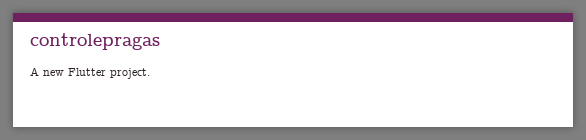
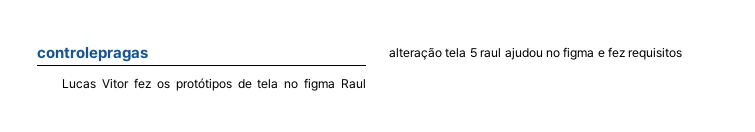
- A new Flutter project.
+ Lucas Vitor fez os protótipos de tela no figma Raul alteração tela 5 raul ajudou no figma e fez requisitos

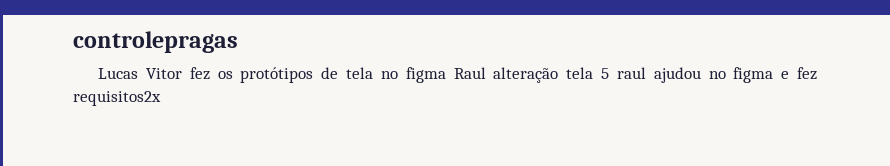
- Lucas Vitor fez os protótipos de tela no figma Raul alteração tela 5 raul ajudou no figma e fez requisitos
+ Lucas Vitor fez os protótipos de tela no figma Raul alteração tela 5 raul ajudou no figma e fez requisitos2x

